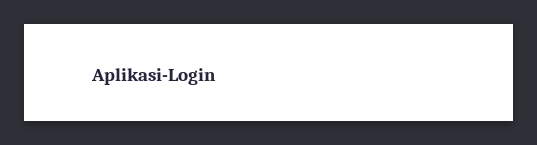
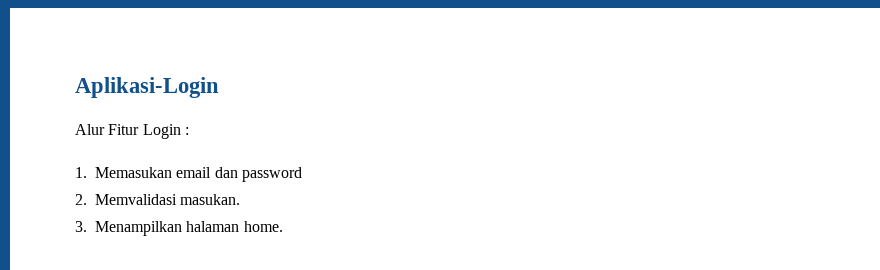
+ Alur Fitur Login :
+ 1. Memasukan email dan password
+ 2. Memvalidasi masukan.
+ 3. Menampilkan halaman home.

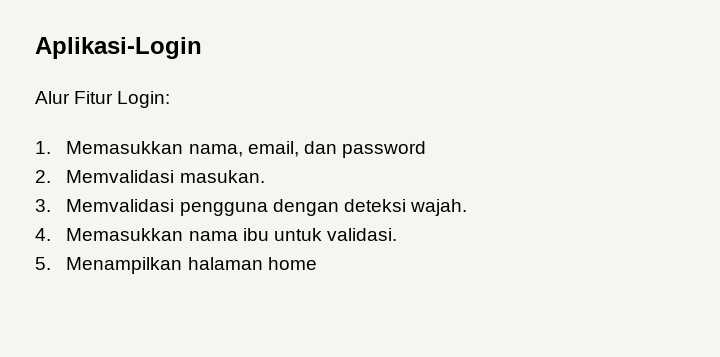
- Alur Fitur Login :
+ Alur Fitur Login:
- 1. Memasukan email dan password
+ 1. Memasukkan nama, email, dan password
- 3. Menampilkan halaman home.
+ 3. Memvalidasi pengguna dengan deteksi wajah.
+ 4. Memasukkan nama ibu untuk validasi.
+ 5. Menampilkan halaman home

